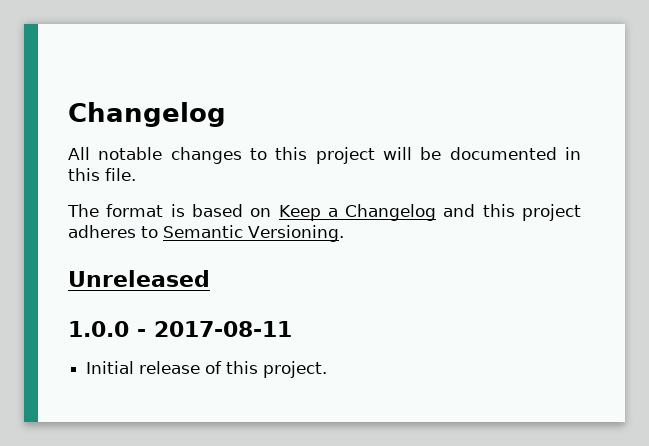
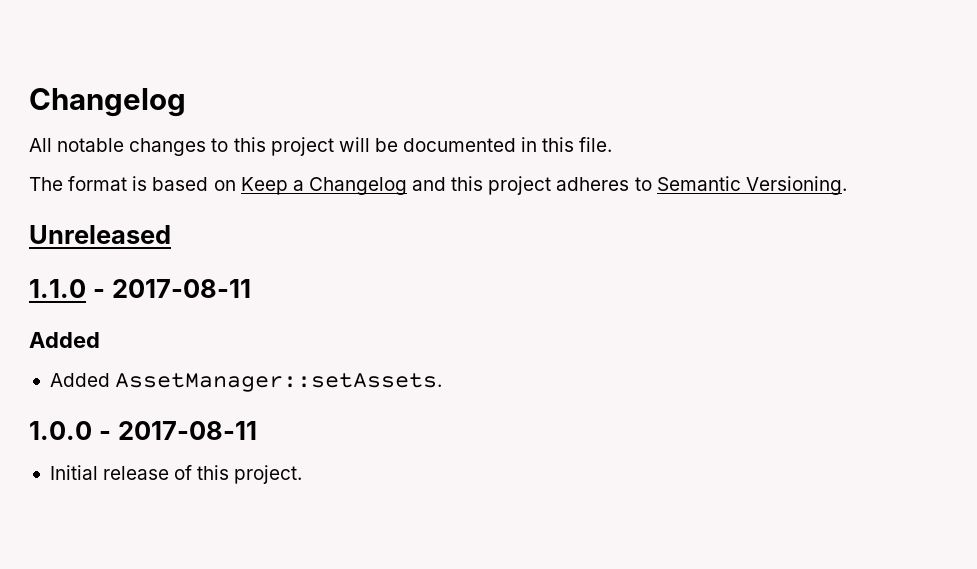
+ 1.1.0 - 2017-08-11
+ Added
+ Added AssetManager::setAssets.

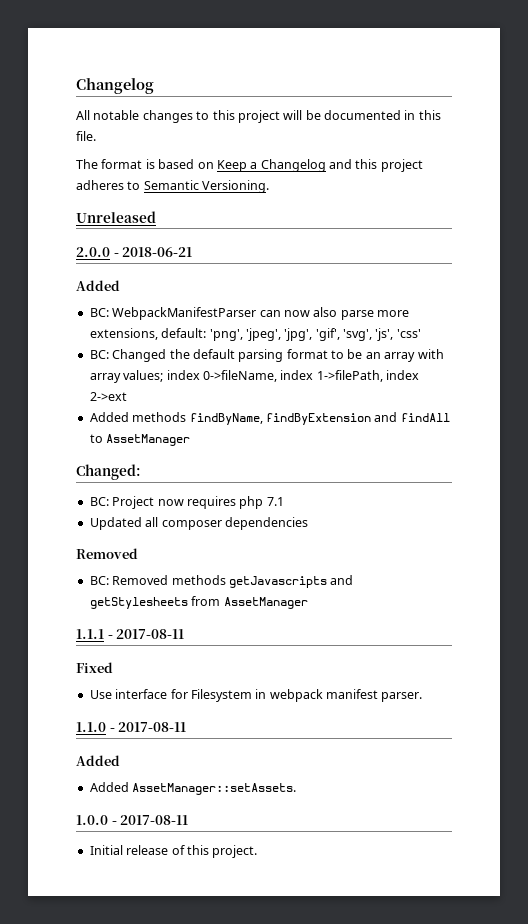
+ 2.0.0 - 2018-06-21
+ Added
+ BC: WebpackManifestParser can now also parse more extensions, default: 'png', 'jpeg', 'jpg', 'gif', 'svg', 'js', 'css'
+ BC: Changed the default parsing format to be an array with array values; index 0->fileName, index 1->filePath, index 2->ext
+ Added methods findByName, findByExtension and findAll to AssetManager
+ Changed:
+ BC: Project now requires php 7.1
+ Updated all composer dependencies
+ Removed
+ BC: Removed methods getJavascripts and getStylesheets from AssetManager
+ 1.1.1 - 2017-08-11
+ Fixed
+ Use interface for Filesystem in webpack manifest parser.

